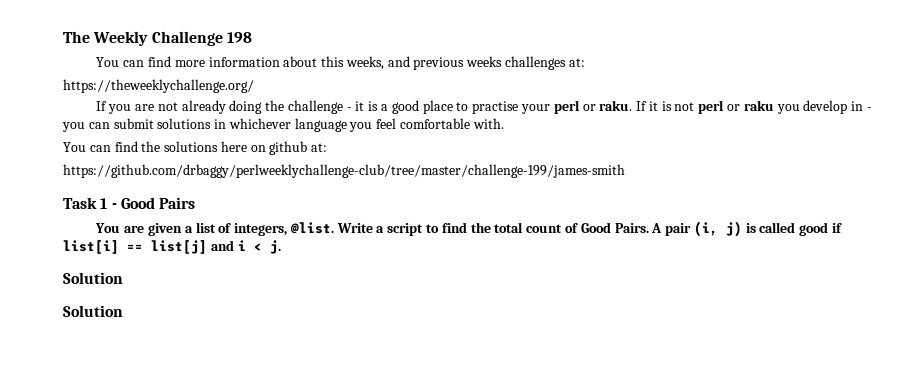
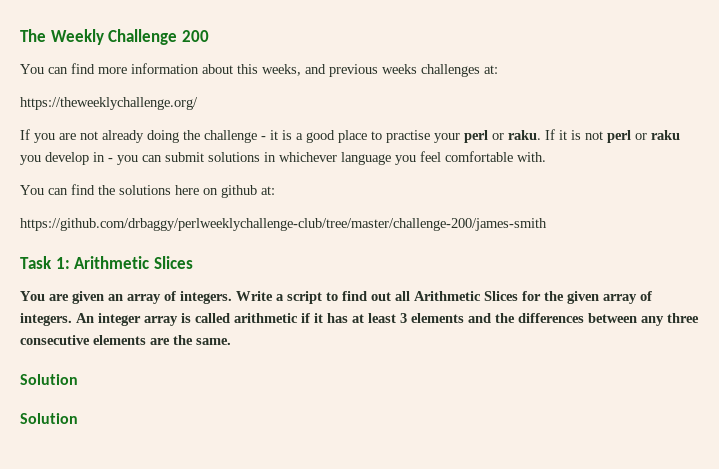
- The Weekly Challenge 198
+ The Weekly Challenge 200
- https://github.com/drbaggy/perlweeklychallenge-club/tree/master/challenge-199/james-smith
+ https://github.com/drbaggy/perlweeklychallenge-club/tree/master/challenge-200/james-smith
- Task 1 - Good Pairs
+ Task 1: Arithmetic Slices
- You are given a list of integers, @list.
+ You are given an array of integers.
- Write a script to find the total count of Good Pairs. A pair (i, j) is called good if list[i] == list[j] and i < j.
+ Write a script to find out all Arithmetic Slices for the given array of integers. An integer array is called arithmetic if it has at least 3 elements and the differences between any three consecutive elements are the same.

